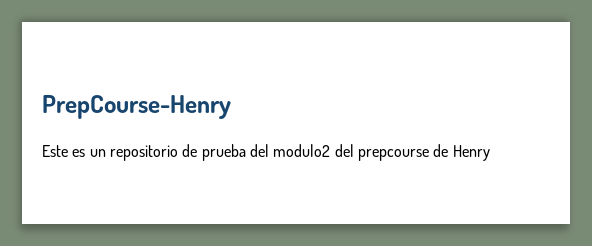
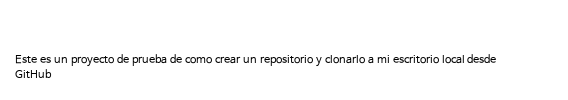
- PrepCourse-Henry
- Este es un repositorio de prueba del modulo2 del prepcourse de Henry
+ Este es un proyecto de prueba de como crear un repositorio y clonarlo a mi escritorio local desde GitHub

